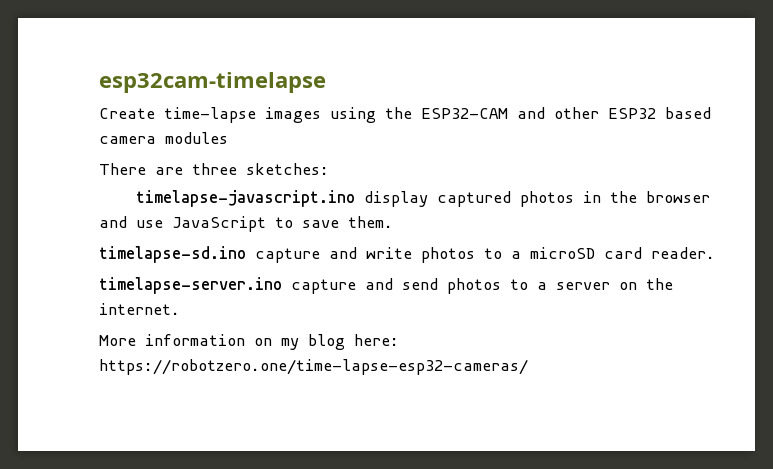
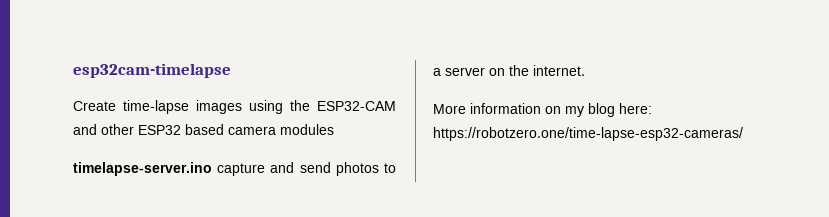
- There are three sketches:
- timelapse-javascript.ino display captured photos in the browser and use JavaScript to save them.
- timelapse-sd.ino capture and write photos to a microSD card reader.

